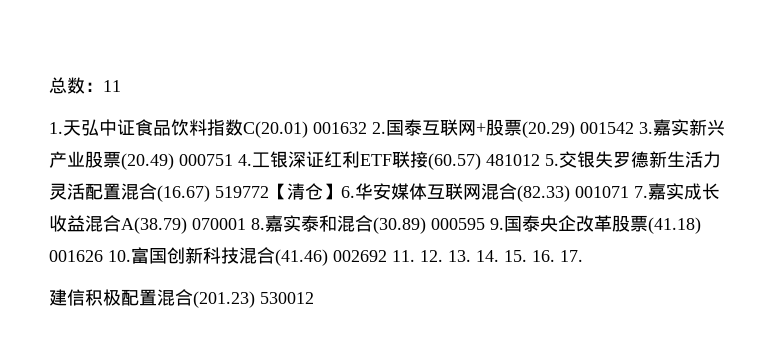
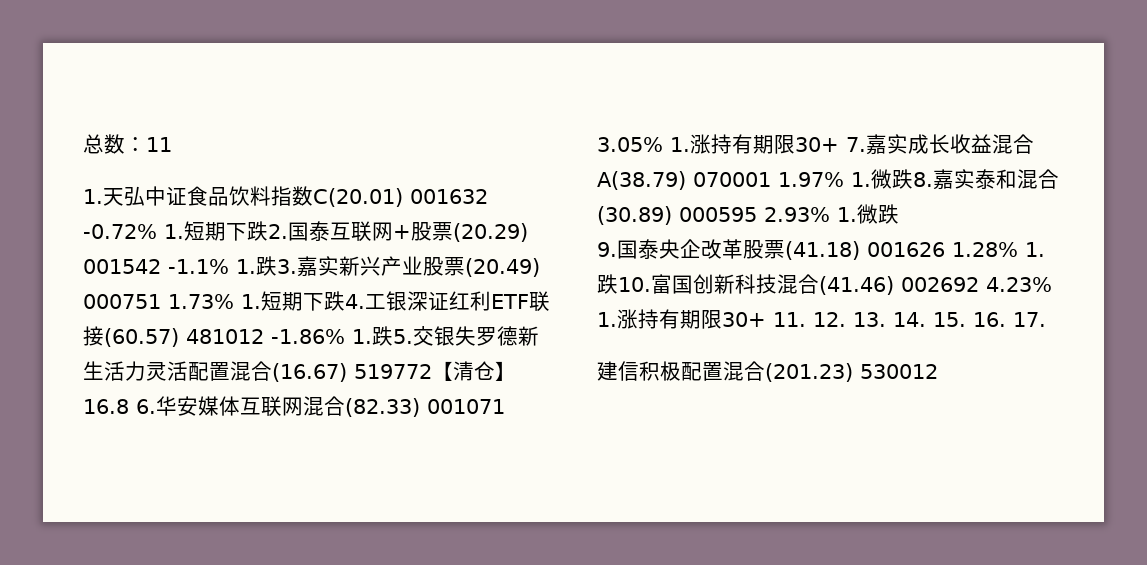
- 1.天弘中证食品饮料指数C(20.01) 001632 2.国泰互联网+股票(20.29) 001542 3.嘉实新兴产业股票(20.49) 000751 4.工银深证红利ETF联接(60.57) 481012 5.交银失罗德新生活力灵活配置混合(16.67) 519772【清仓】6.华安媒体互联网混合(82.33) 001071 7.嘉实成长收益混合A(38.79) 070001 8.嘉实泰和混合(30.89) 000595 9.国泰央企改革股票(41.18) 001626 10.富国创新科技混合(41.46) 002692 11. 12. 13. 14. 15. 16. 17.
+ 1.天弘中证食品饮料指数C(20.01) 001632 -0.72% 1.短期下跌2.国泰互联网+股票(20.29) 001542 -1.1% 1.跌3.嘉实新兴产业股票(20.49) 000751 1.73% 1.短期下跌4.工银深证红利ETF联接(60.57) 481012 -1.86% 1.跌5.交银失罗德新生活力灵活配置混合(16.67) 519772【清仓】16.8 6.华安媒体互联网混合(82.33) 001071 3.05% 1.涨持有期限30+ 7.嘉实成长收益混合A(38.79) 070001 1.97% 1.微跌8.嘉实泰和混合(30.89) 000595 2.93% 1.微跌
+ 9.国泰央企改革股票(41.18) 001626 1.28% 1.跌10.富国创新科技混合(41.46) 002692 4.23% 1.涨持有期限30+ 11. 12. 13. 14. 15. 16. 17.

